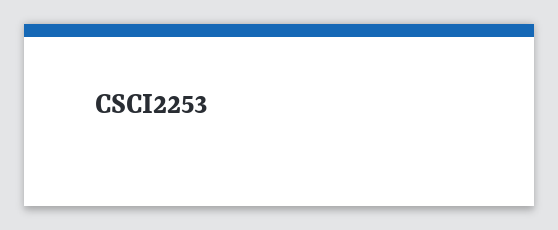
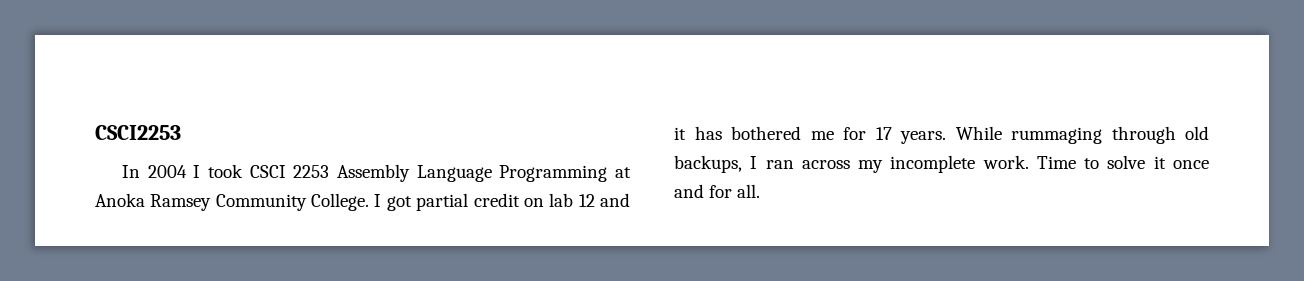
+ In 2004 I took CSCI 2253 Assembly Language Programming at Anoka Ramsey Community College. I got partial credit on lab 12 and it has bothered me for 17 years. While rummaging through old backups, I ran across my incomplete work. Time to solve it once and for all.

